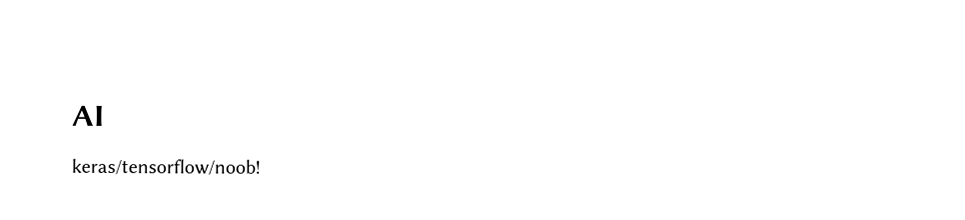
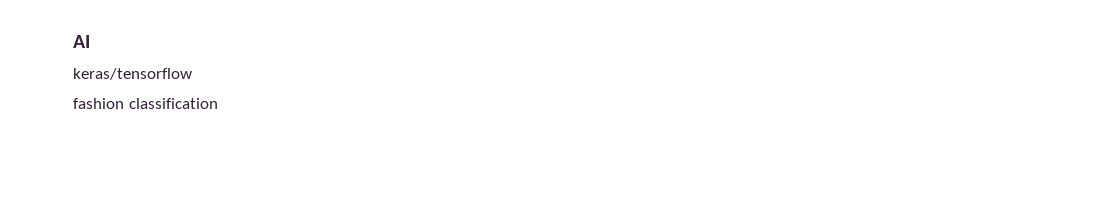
- keras/tensorflow/noob!
+ keras/tensorflow
+ fashion classification

